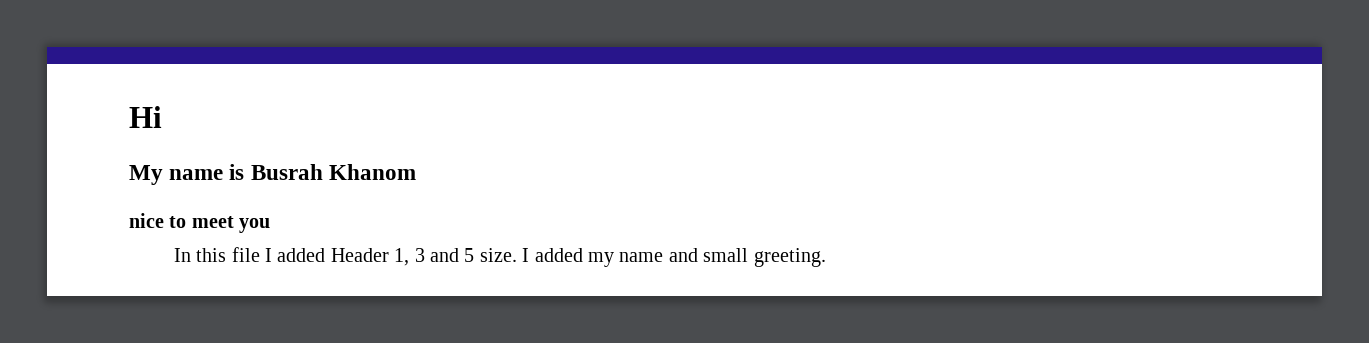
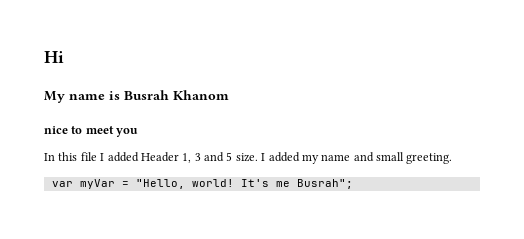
+ var myVar = "Hello, world! It's me Busrah";

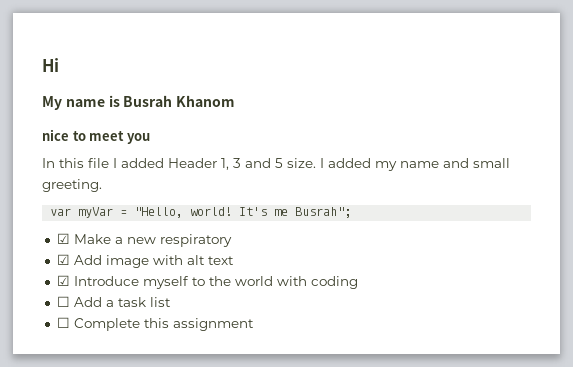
+ ☑ Make a new respiratory
+ ☑ Add image with alt text
+ ☑ Introduce myself to the world with coding
+ ☐ Add a task list
+ ☐ Complete this assignment

